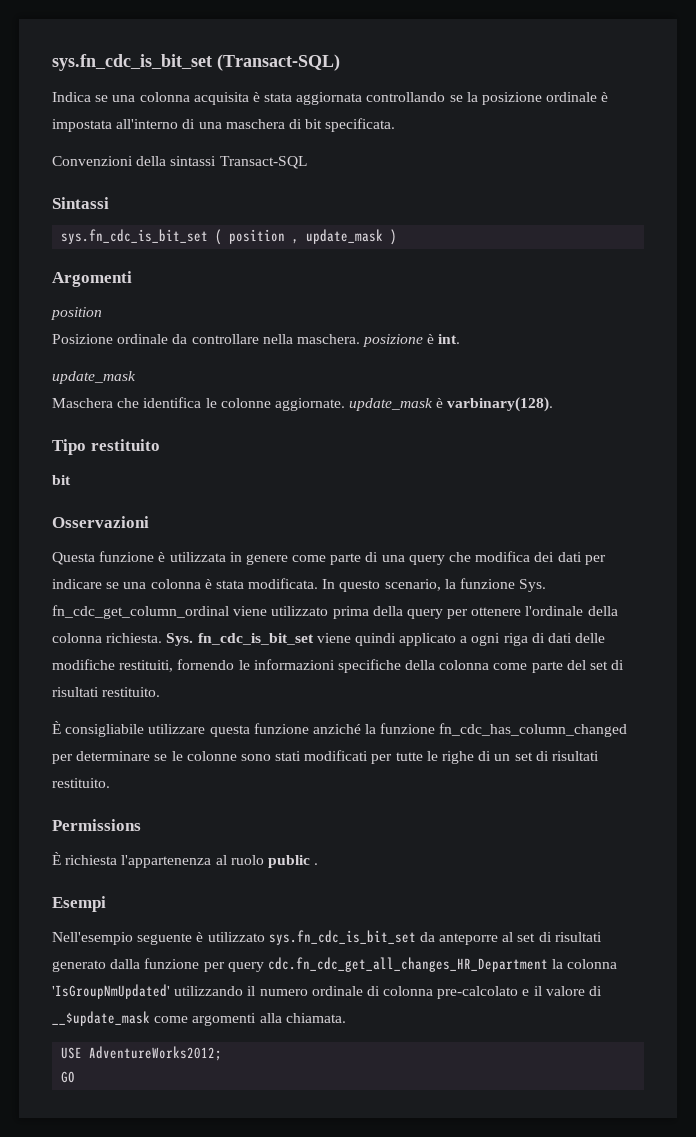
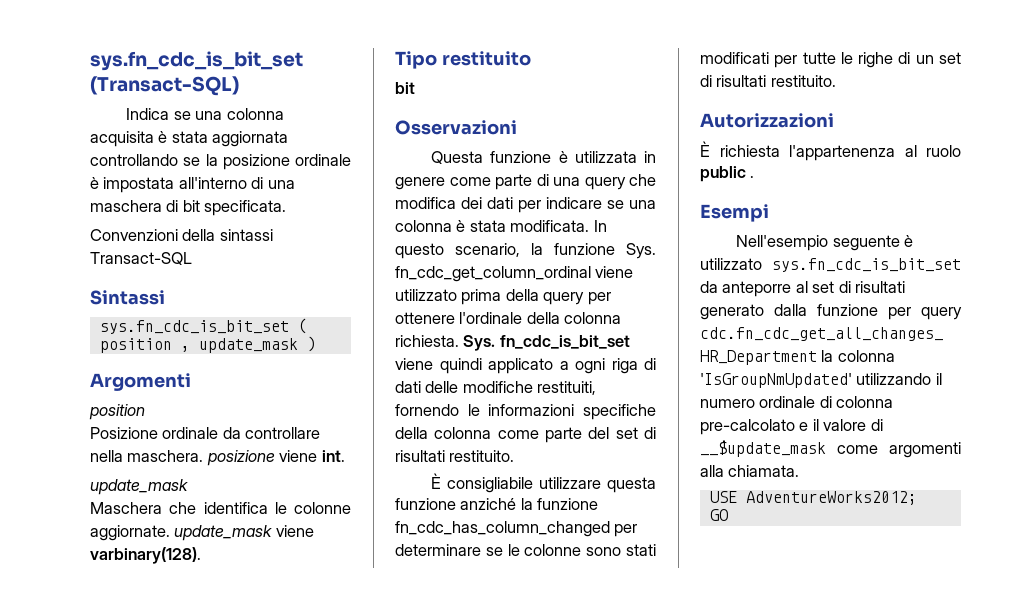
- Posizione ordinale da controllare nella maschera. posizione è int.
+ Posizione ordinale da controllare nella maschera. posizione viene int.
- Maschera che identifica le colonne aggiornate. update_mask è varbinary(128).
+ Maschera che identifica le colonne aggiornate. update_mask viene varbinary(128).
- Permissions
+ Autorizzazioni

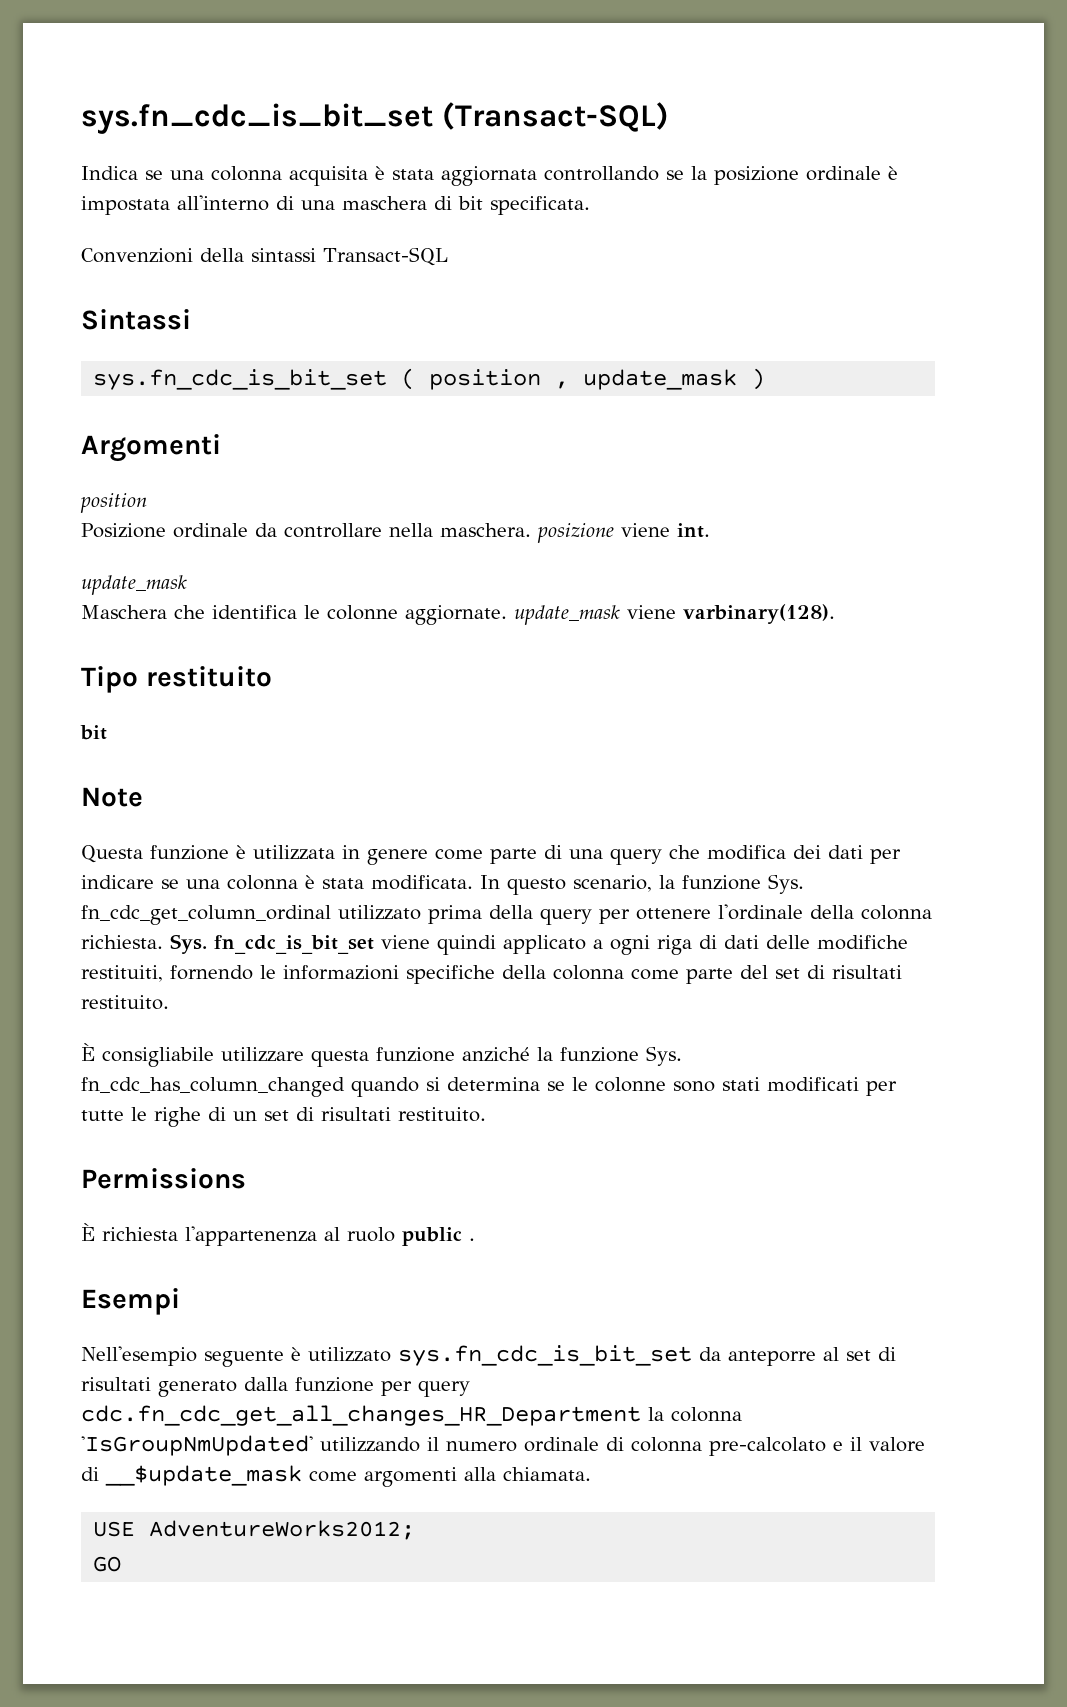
- Osservazioni
+ Note
- In questo scenario, la funzione Sys. fn_cdc_get_column_ordinal viene utilizzato prima della query per ottenere l'ordinale della colonna richiesta.
+ In questo scenario, la funzione Sys. fn_cdc_get_column_ordinal utilizzato prima della query per ottenere l'ordinale della colonna richiesta.
- È consigliabile utilizzare questa funzione anziché la funzione fn_cdc_has_column_changed per determinare se le colonne sono stati modificati per tutte le righe di un set di risultati restituito.
+ È consigliabile utilizzare questa funzione anziché la funzione Sys. fn_cdc_has_column_changed quando si determina se le colonne sono stati modificati per tutte le righe di un set di risultati restituito.
- Autorizzazioni
+ Permissions

